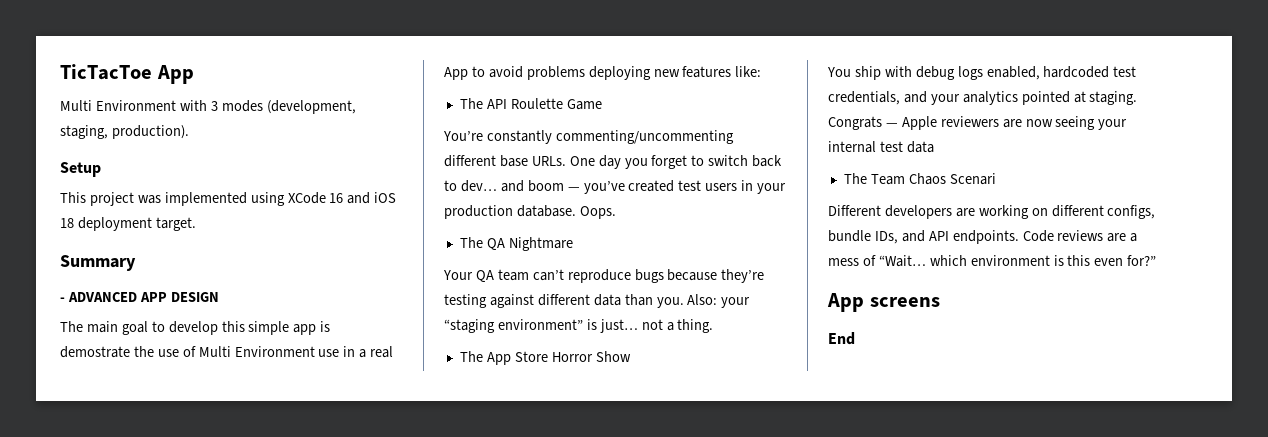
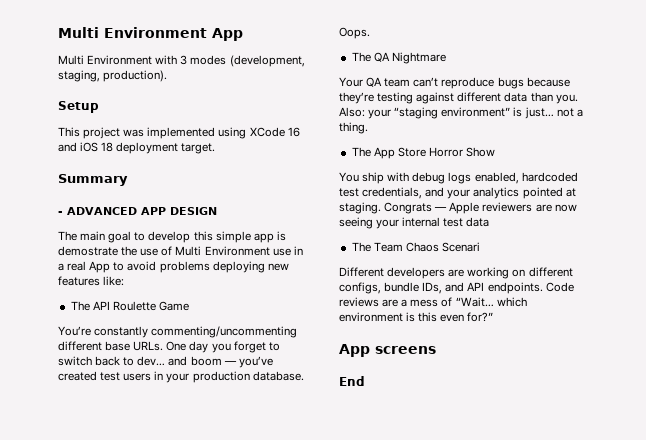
- TicTacToe App
+ Multi Environment App

